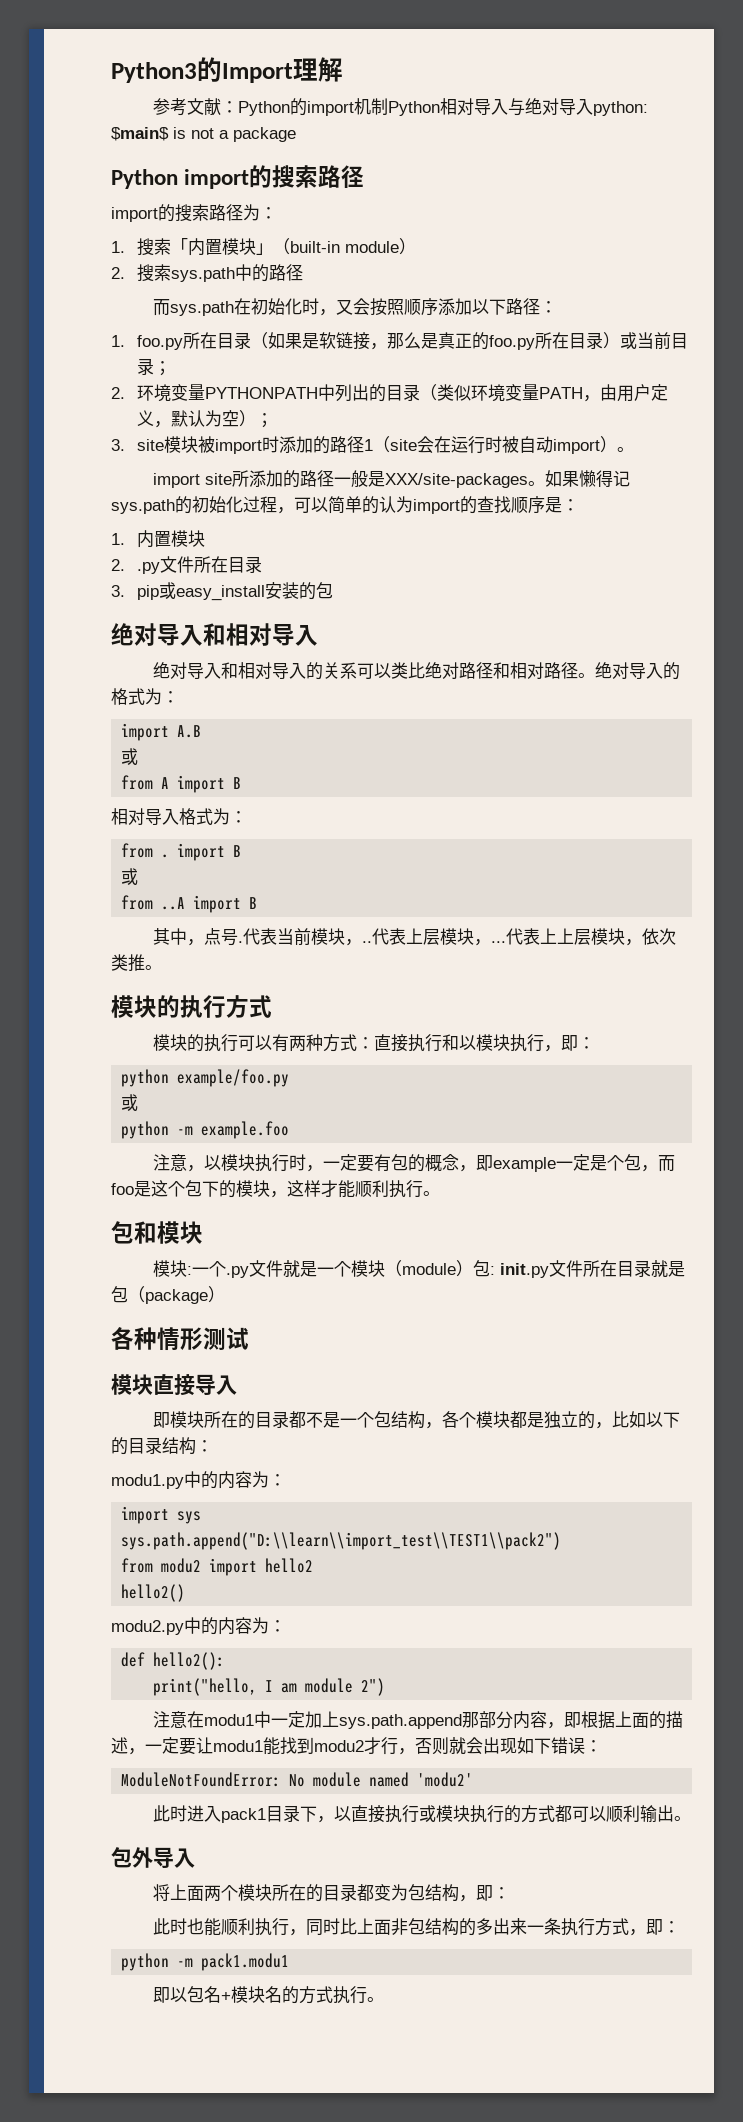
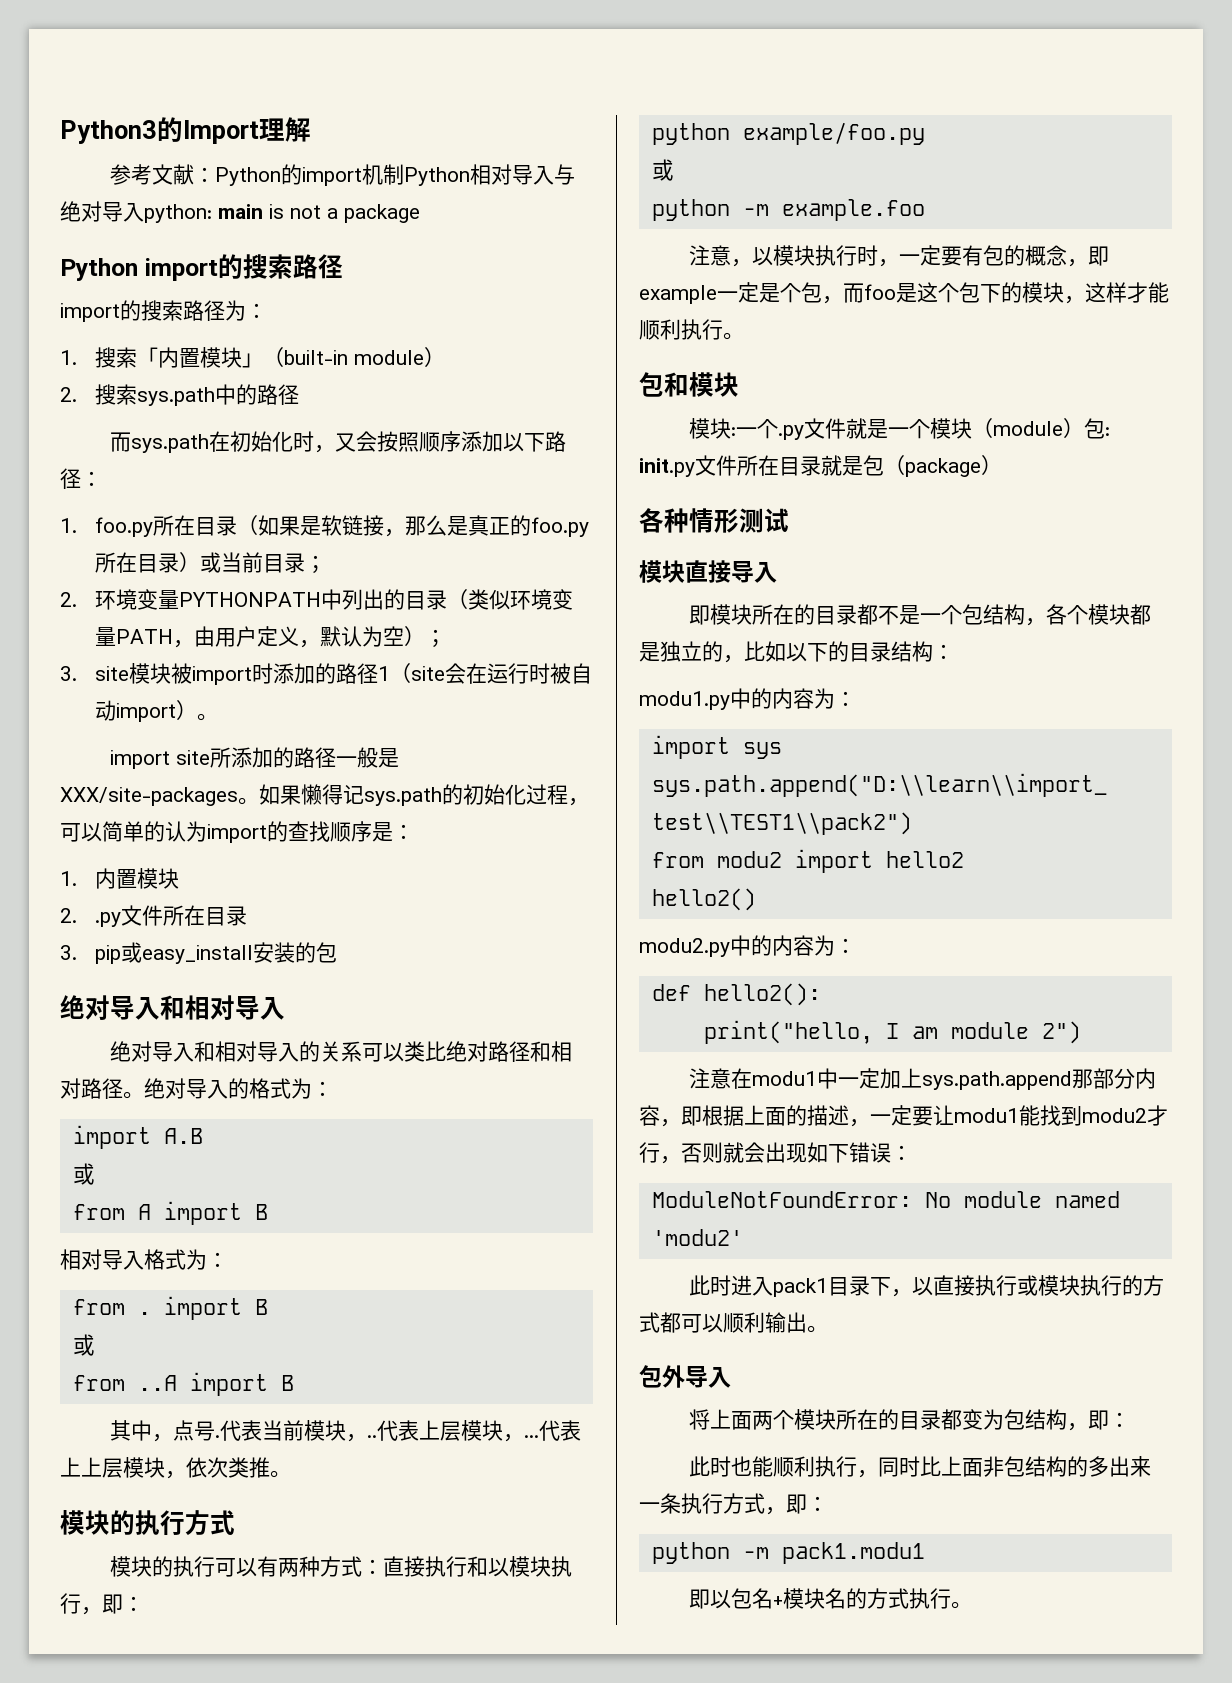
- 参考文献：Python的import机制Python相对导入与绝对导入python: $main$ is not a package
+ 参考文献：Python的import机制Python相对导入与绝对导入python: main is not a package

